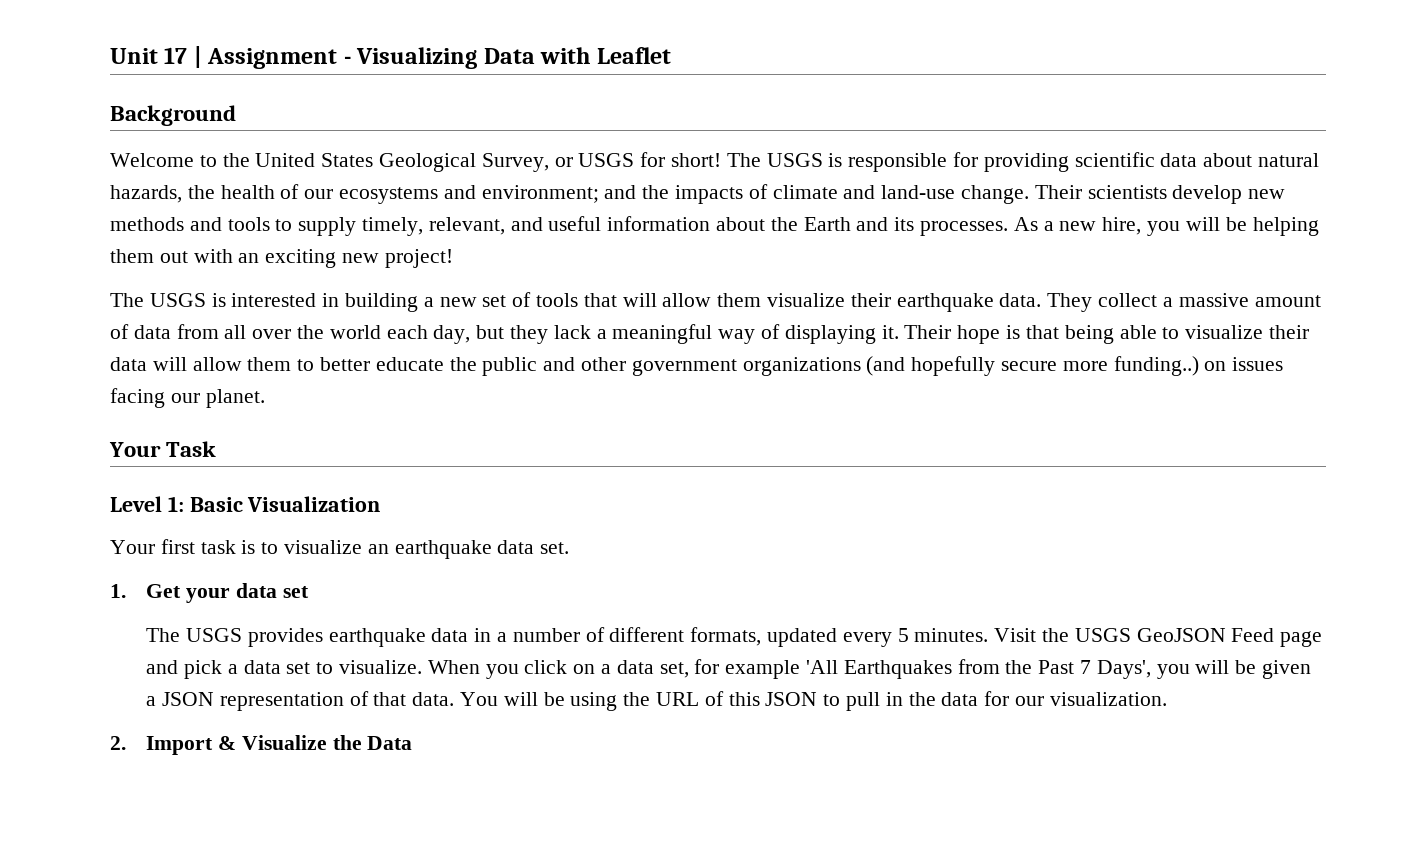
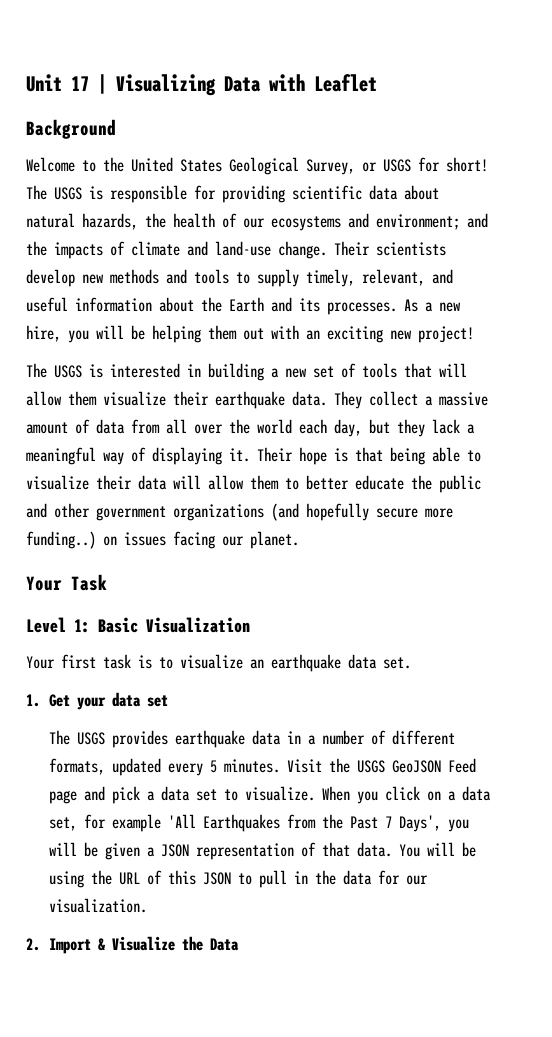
- Unit 17 | Assignment - Visualizing Data with Leaflet
+ Unit 17 | Visualizing Data with Leaflet

